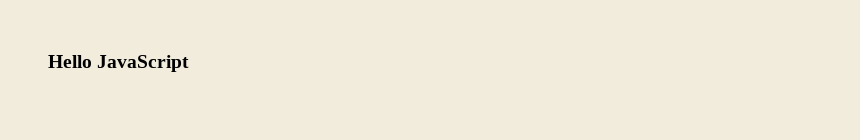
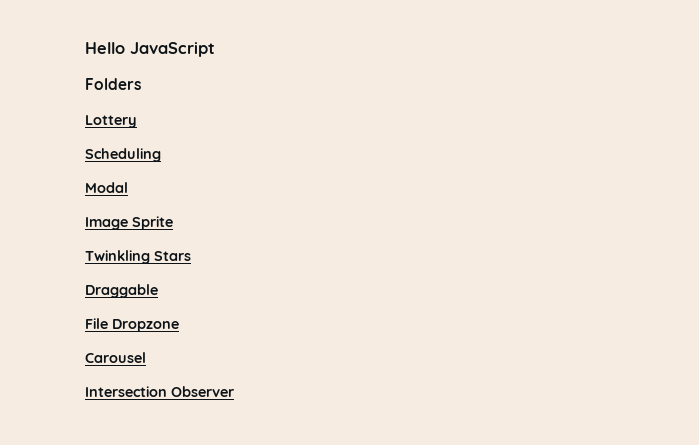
+ Folders
+ Lottery
+ Scheduling
+ Modal
+ Image Sprite
+ Twinkling Stars
+ Draggable
+ File Dropzone
+ Carousel
+ Intersection Observer

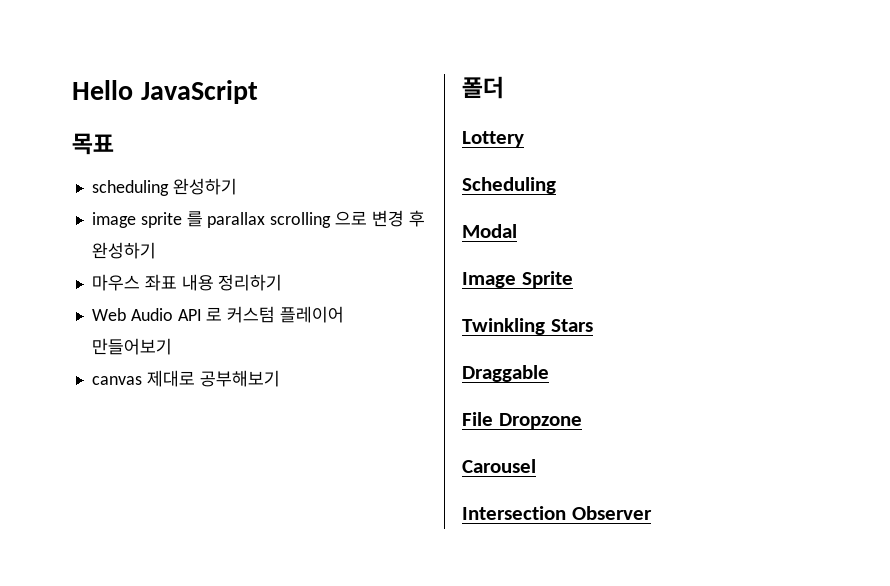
- Folders
+ 목표
+ scheduling 완성하기
+ image sprite 를 parallax scrolling 으로 변경 후 완성하기
+ 마우스 좌표 내용 정리하기
+ Web Audio API 로 커스텀 플레이어 만들어보기
+ canvas 제대로 공부해보기
+ 폴더

